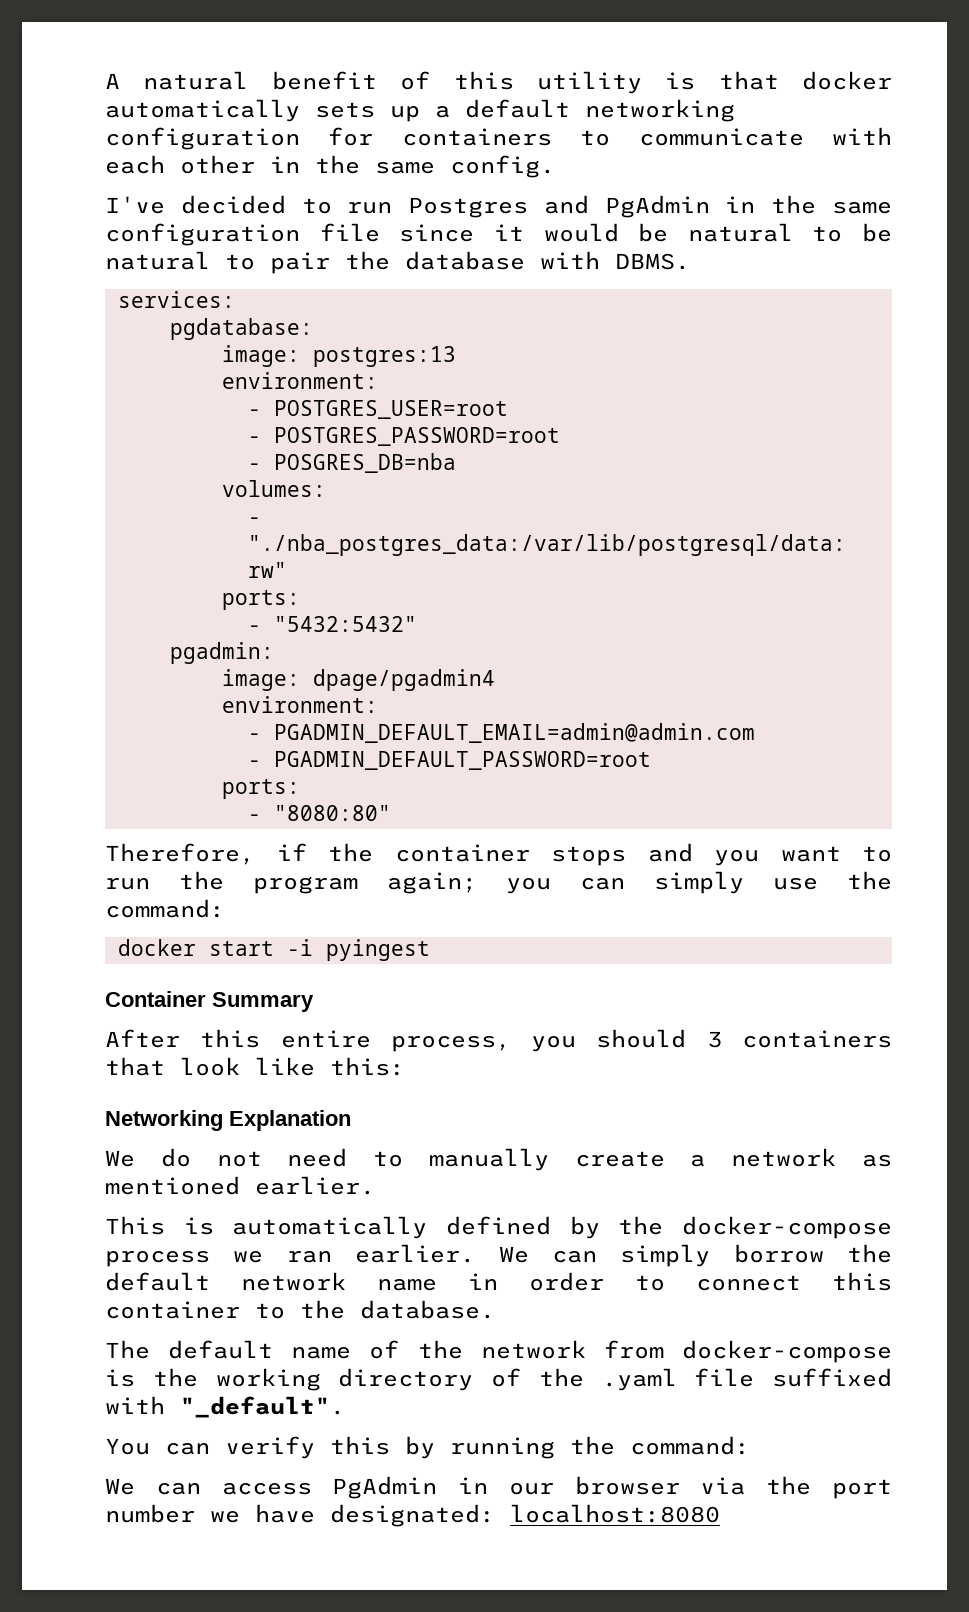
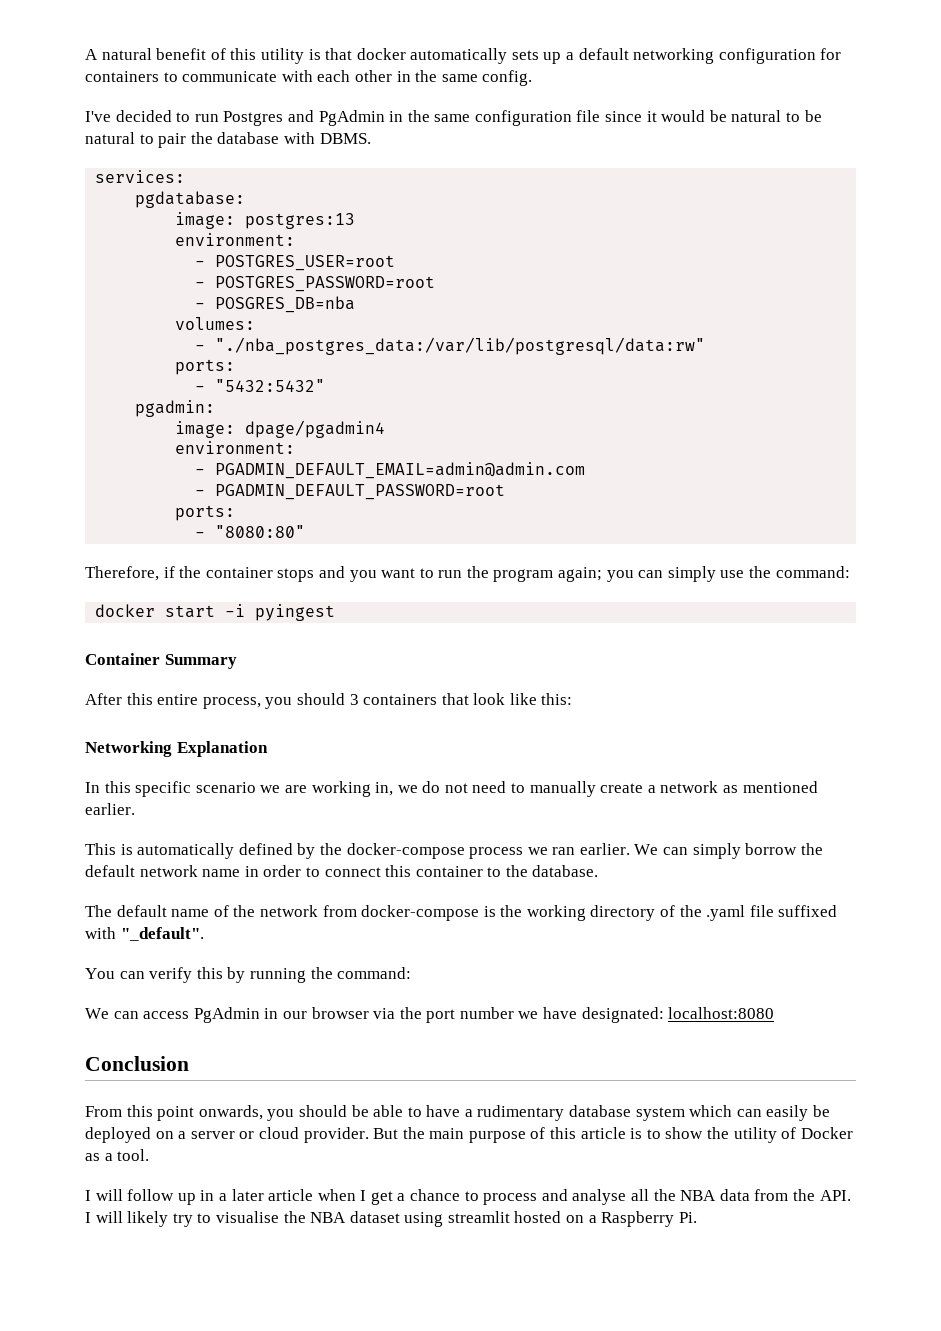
- We do not need to manually create a network as mentioned earlier.
+ In this specific scenario we are working in, we do not need to manually create a network as mentioned earlier.
+ Conclusion
+ From this point onwards, you should be able to have a rudimentary database system which can easily be deployed on a server or cloud provider. But the main purpose of this article is to show the utility of Docker as a tool.
+ I will follow up in a later article when I get a chance to process and analyse all the NBA data from the API. I will likely try to visualise the NBA dataset using streamlit hosted on a Raspberry Pi.

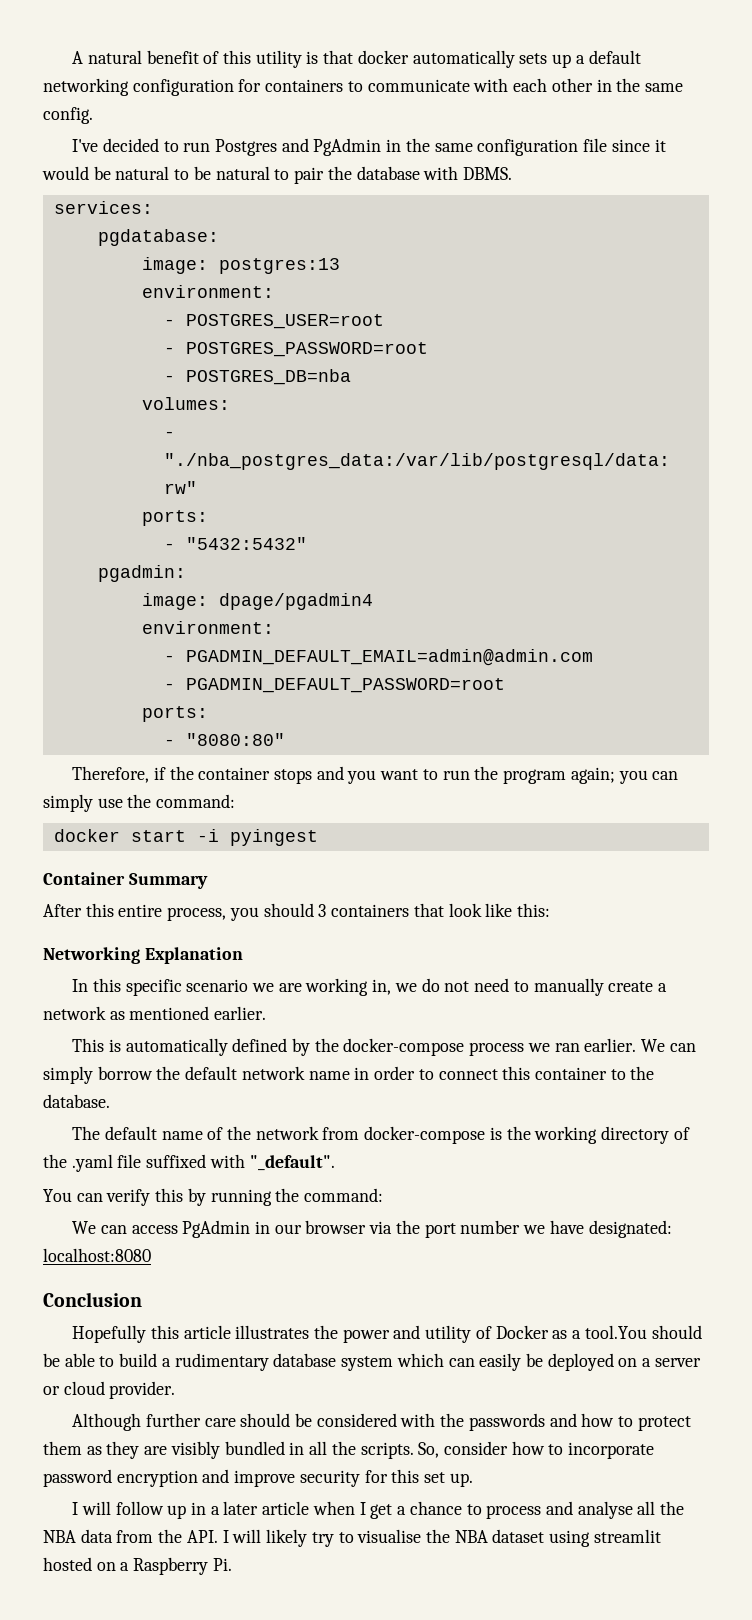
- - POSGRES_DB=nba
+ - POSTGRES_DB=nba
- From this point onwards, you should be able to have a rudimentary database system which can easily be deployed on a server or cloud provider. But the main purpose of this article is to show the utility of Docker as a tool.
+ Hopefully this article illustrates the power and utility of Docker as a tool.You should be able to build a rudimentary database system which can easily be deployed on a server or cloud provider.
+ Although further care should be considered with the passwords and how to protect them as they are visibly bundled in all the scripts. So, consider how to incorporate password encryption and improve security for this set up.

